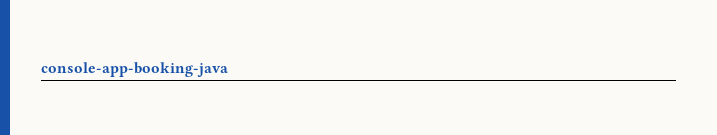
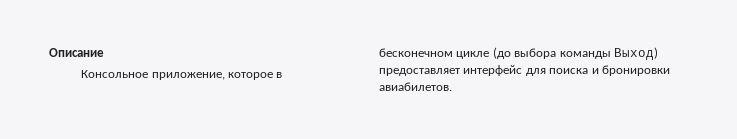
- console-app-booking-java
+ Описание
+ Консольное приложение, которое в бесконечном цикле (до выбора команды Выход) предоставляет интерфейс для поиска и бронировки авиабилетов.

